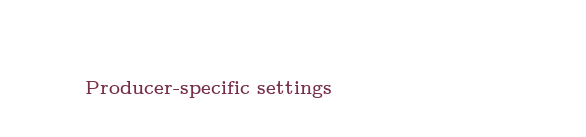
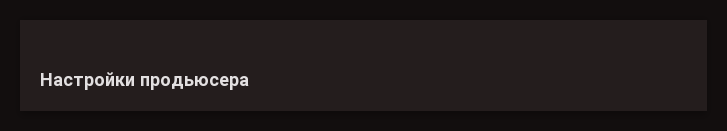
- Producer-specific settings
+ Настройки продьюсера

